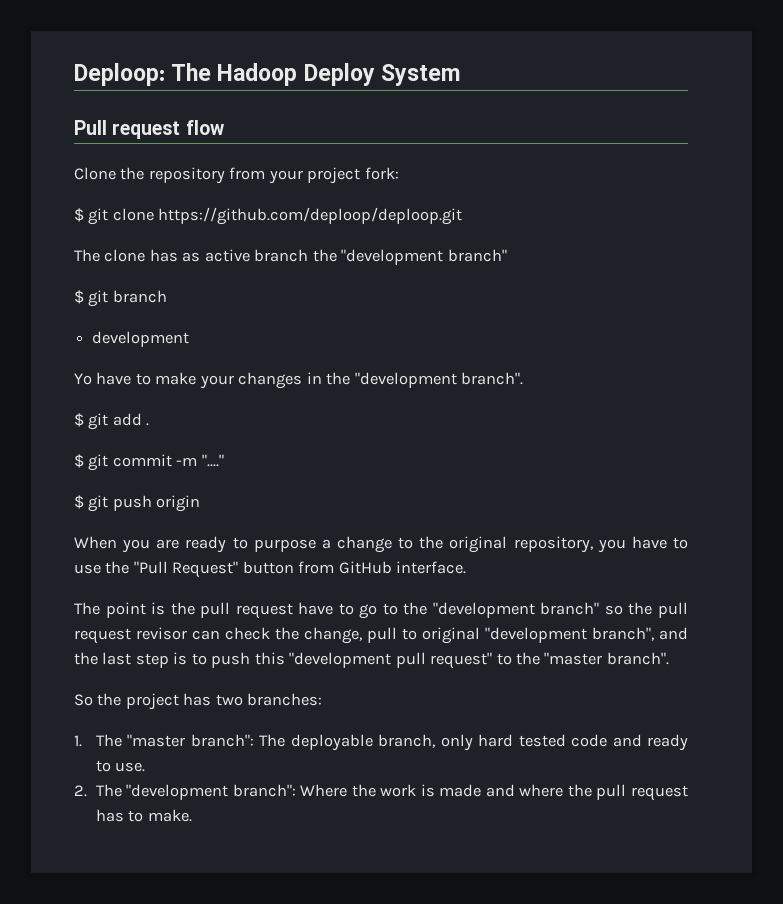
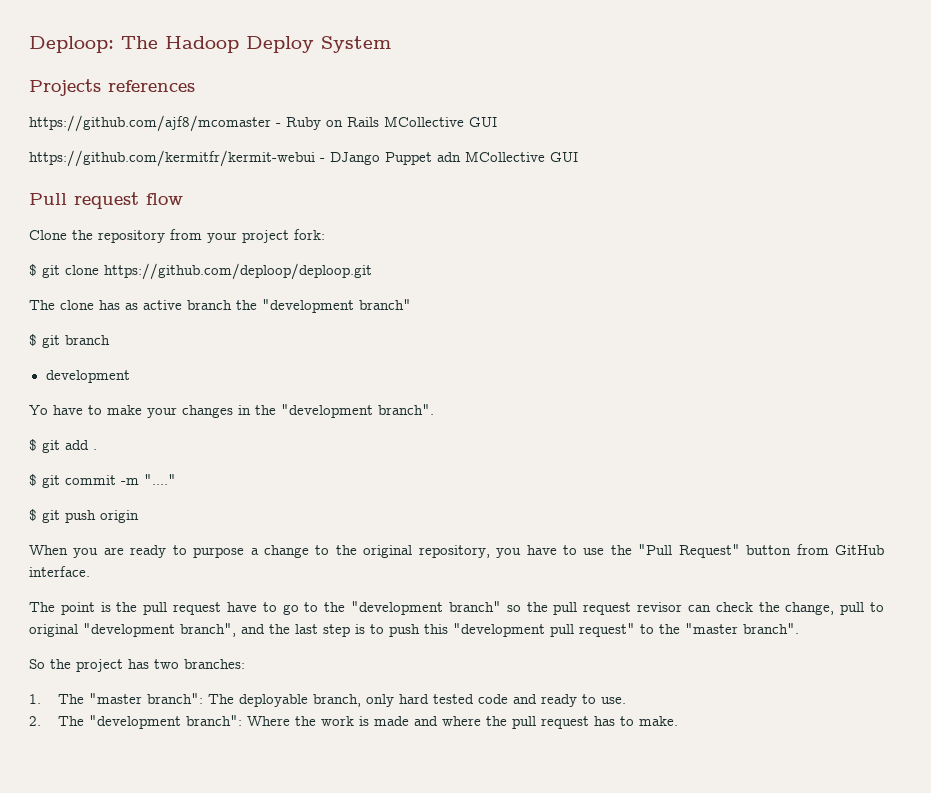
+ Projects references
+ https://github.com/ajf8/mcomaster - Ruby on Rails MCollective GUI
+ https://github.com/kermitfr/kermit-webui - DJango Puppet adn MCollective GUI

